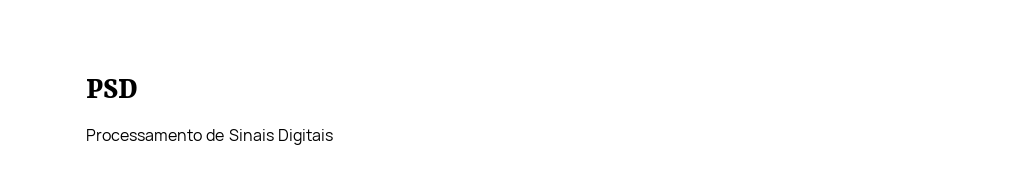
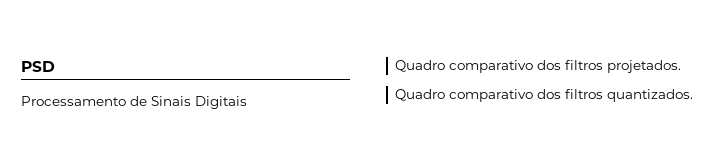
+ Quadro comparativo dos filtros projetados.
+ Quadro comparativo dos filtros quantizados.

